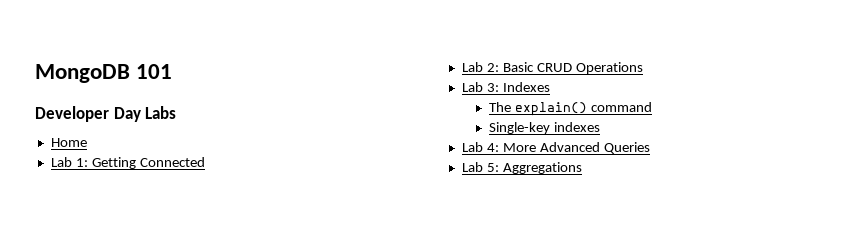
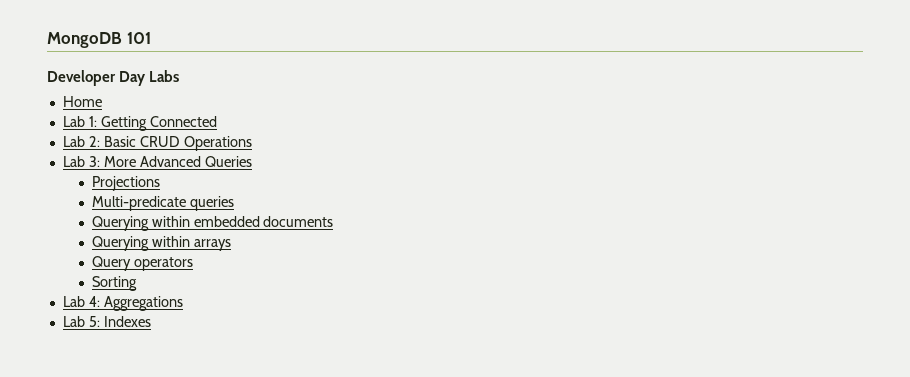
- Lab 3: Indexes
- The explain() command
- Single-key indexes
- Lab 4: More Advanced Queries
+ Lab 3: More Advanced Queries
+ Projections
+ Multi-predicate queries
+ Querying within embedded documents
+ Querying within arrays
+ Query operators
+ Sorting
+ Lab 4: Aggregations
- Lab 5: Aggregations
+ Lab 5: Indexes

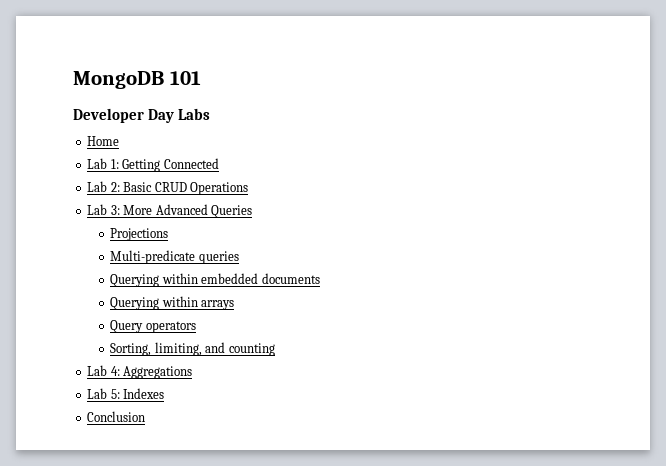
- Sorting
+ Sorting, limiting, and counting
+ Conclusion

